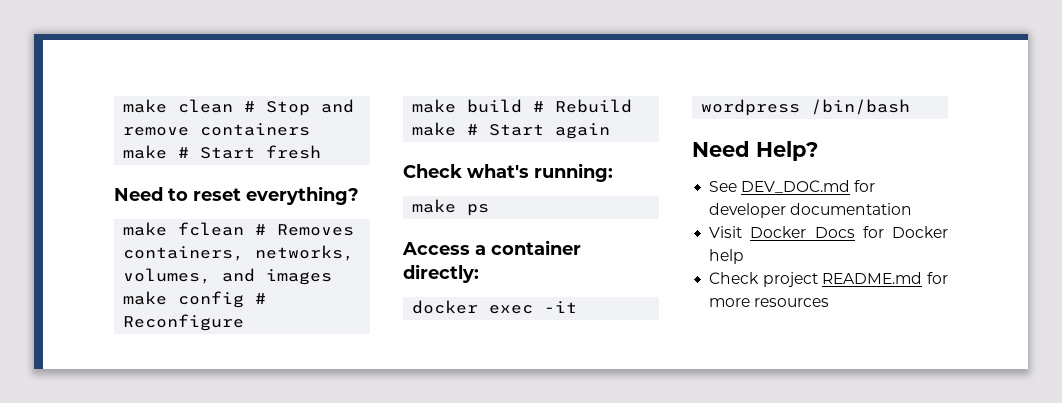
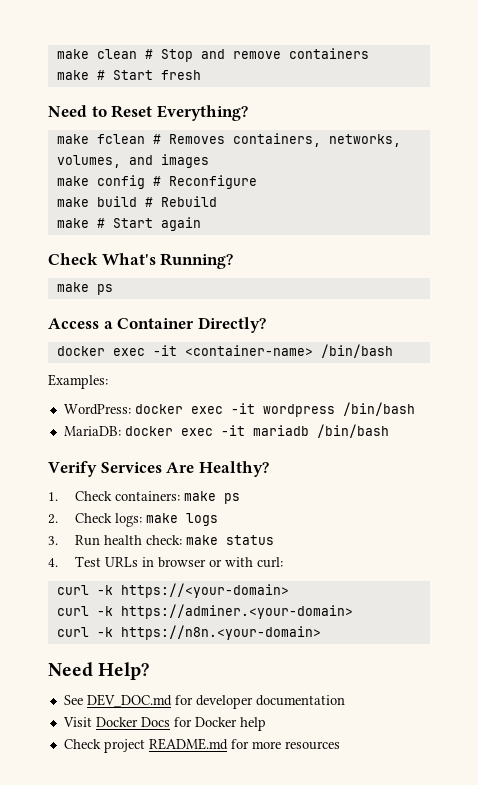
- Need to reset everything?
+ Need to Reset Everything?
- Check what's running:
+ Check What's Running?
- Access a container directly:
- docker exec -it wordpress /bin/bash
+ Access a Container Directly?
+ docker exec -it <container-name> /bin/bash
+ Examples:
+ WordPress: docker exec -it wordpress /bin/bash
+ MariaDB: docker exec -it mariadb /bin/bash
+ Verify Services Are Healthy?
+ 1. Check containers: make ps
+ 2. Check logs: make logs
+ 3. Run health check: make status
+ 4. Test URLs in browser or with curl:
+ curl -k https://<your-domain>
+ curl -k https://adminer.<your-domain>
+ curl -k https://n8n.<your-domain>

